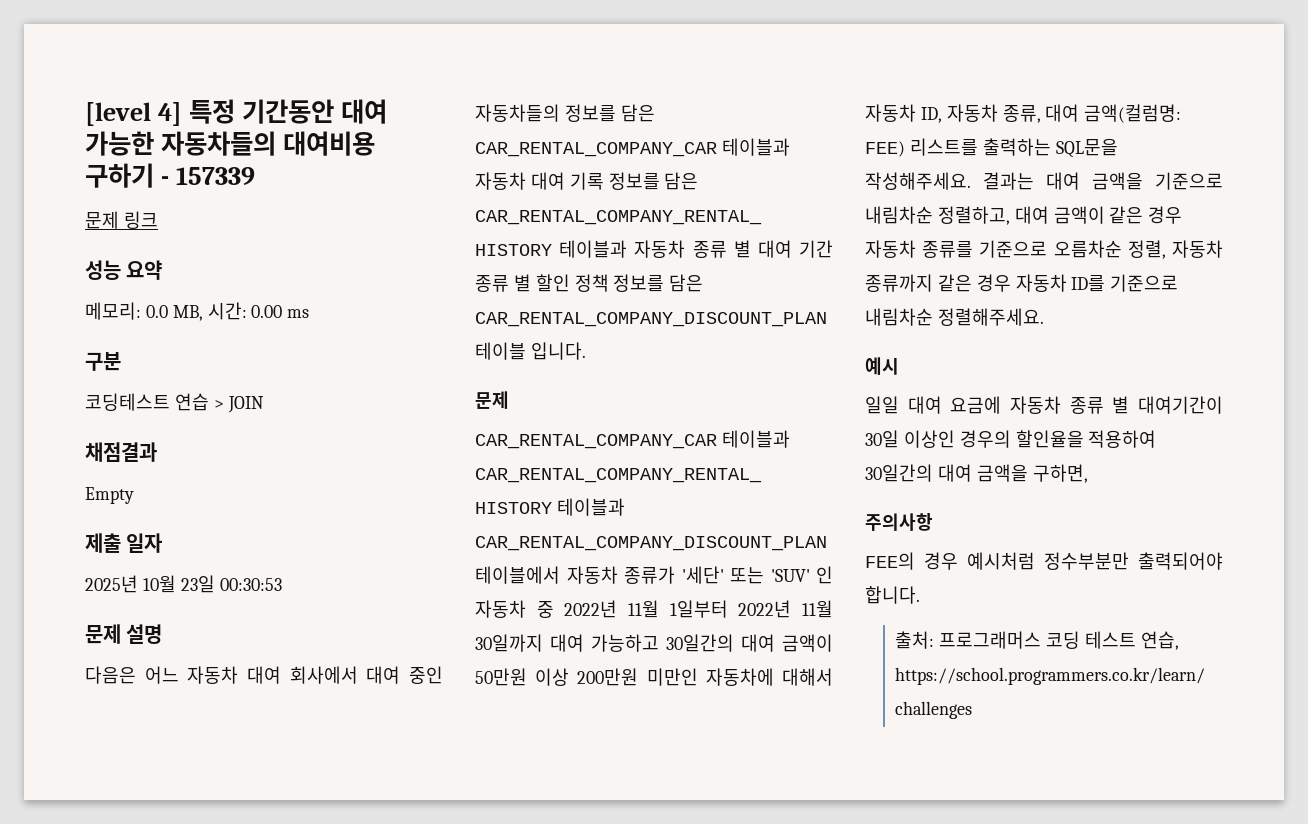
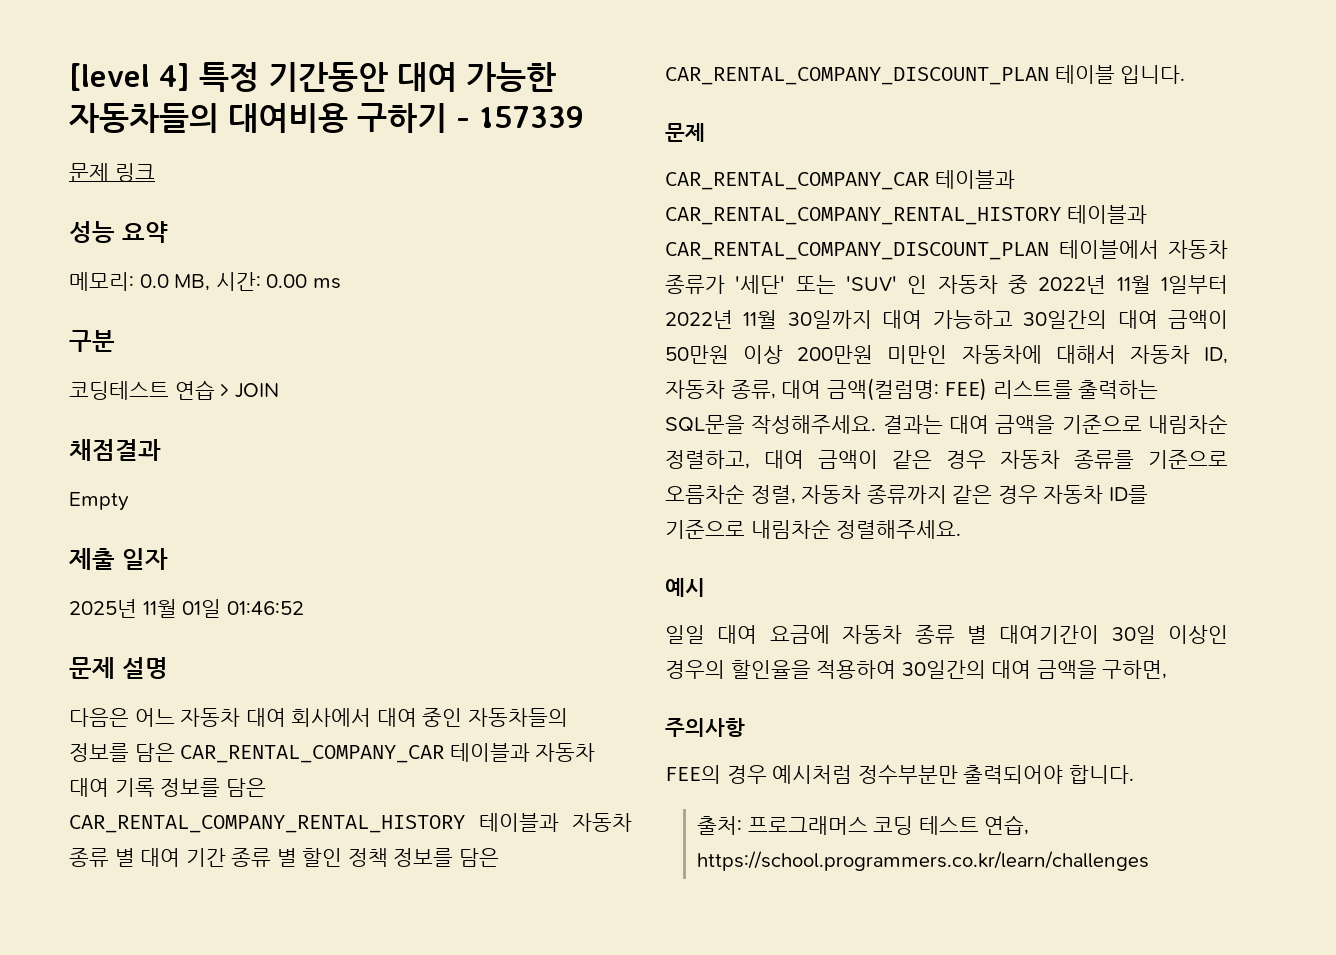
- 2025년 10월 23일 00:30:53
+ 2025년 11월 01일 01:46:52

